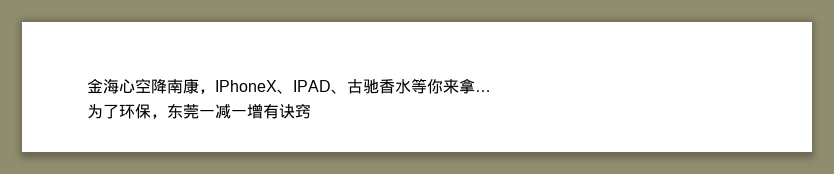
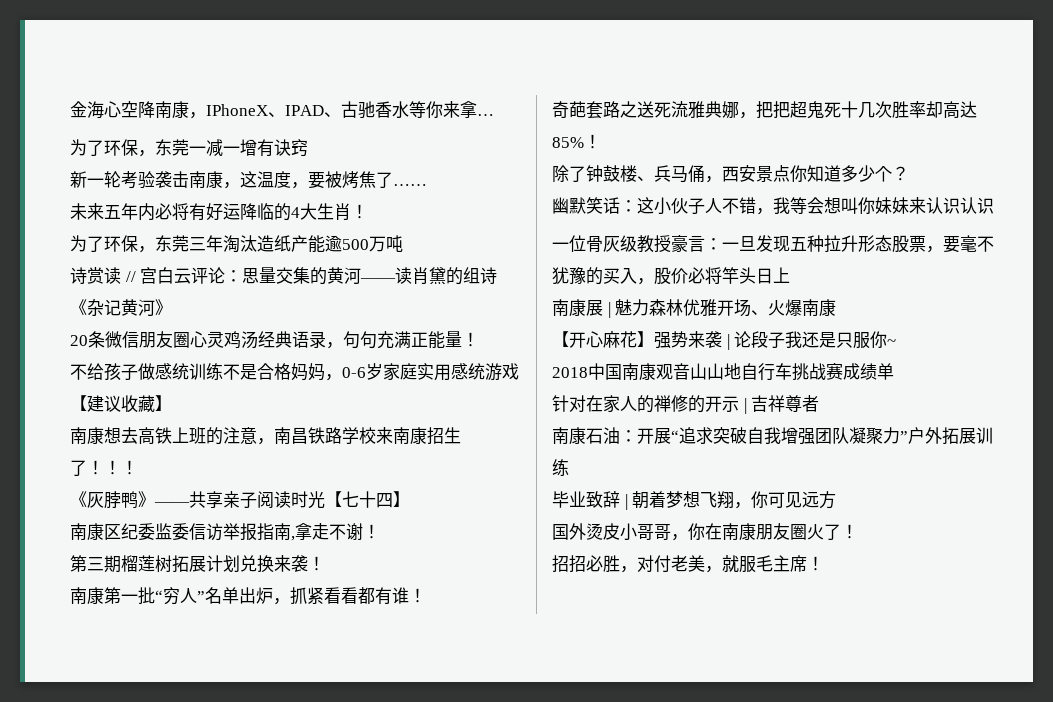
+ 新一轮考验袭击南康，这温度，要被烤焦了……
+ 未来五年内必将有好运降临的4大生肖！
+ 为了环保，东莞三年淘汰造纸产能逾500万吨
+ 诗赏读 // 宫白云评论：思量交集的黄河——读肖黛的组诗《杂记黄河》
+ 20条微信朋友圈心灵鸡汤经典语录，句句充满正能量！
+ 不给孩子做感统训练不是合格妈妈，0-6岁家庭实用感统游戏【建议收藏】
+ 南康想去高铁上班的注意，南昌铁路学校来南康招生了！！！
+ 《灰脖鸭》——共享亲子阅读时光【七十四】
+ 南康区纪委监委信访举报指南,拿走不谢！
+ 第三期榴莲树拓展计划兑换来袭！
+ 南康第一批“穷人”名单出炉，抓紧看看都有谁！
+ 奇葩套路之送死流雅典娜，把把超鬼死十几次胜率却高达85%！
+ 除了钟鼓楼、兵马俑，西安景点你知道多少个？
+ 幽默笑话：这小伙子人不错，我等会想叫你妹妹来认识认识
+ 一位骨灰级教授豪言：一旦发现五种拉升形态股票，要毫不犹豫的买入，股价必将竿头日上
+ 南康展 | 魅力森林优雅开场、火爆南康
+ 【开心麻花】强势来袭 | 论段子我还是只服你~
+ 2018中国南康观音山山地自行车挑战赛成绩单
+ 针对在家人的禅修的开示 | 吉祥尊者
+ 南康石油：开展“追求突破自我增强团队凝聚力”户外拓展训练
+ 毕业致辞 | 朝着梦想飞翔，你可见远方
+ 国外烫皮小哥哥，你在南康朋友圈火了！
+ 招招必胜，对付老美，就服毛主席！

